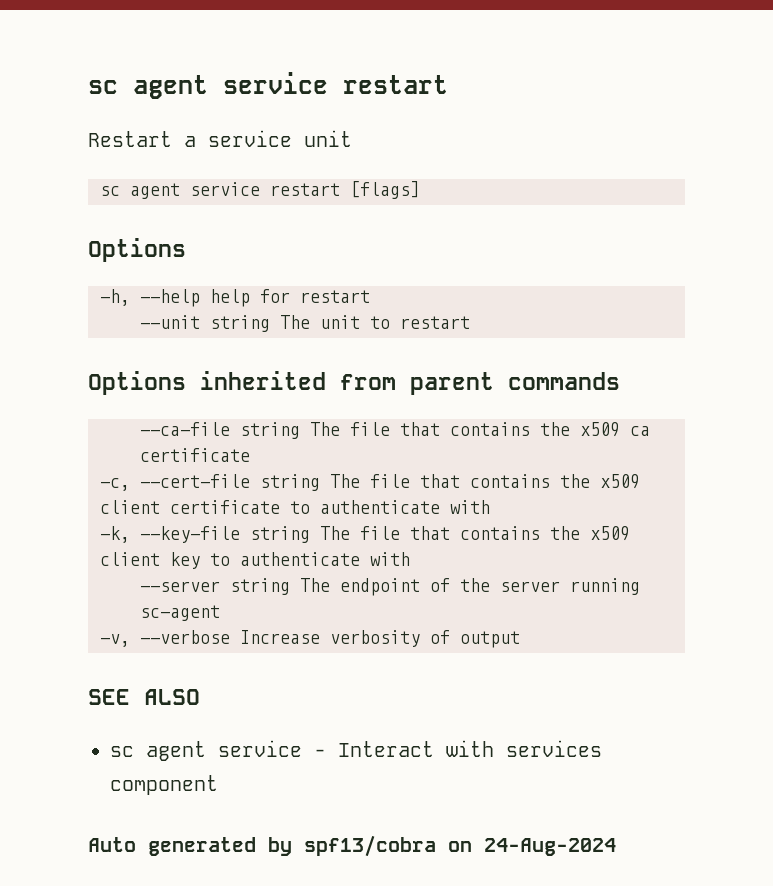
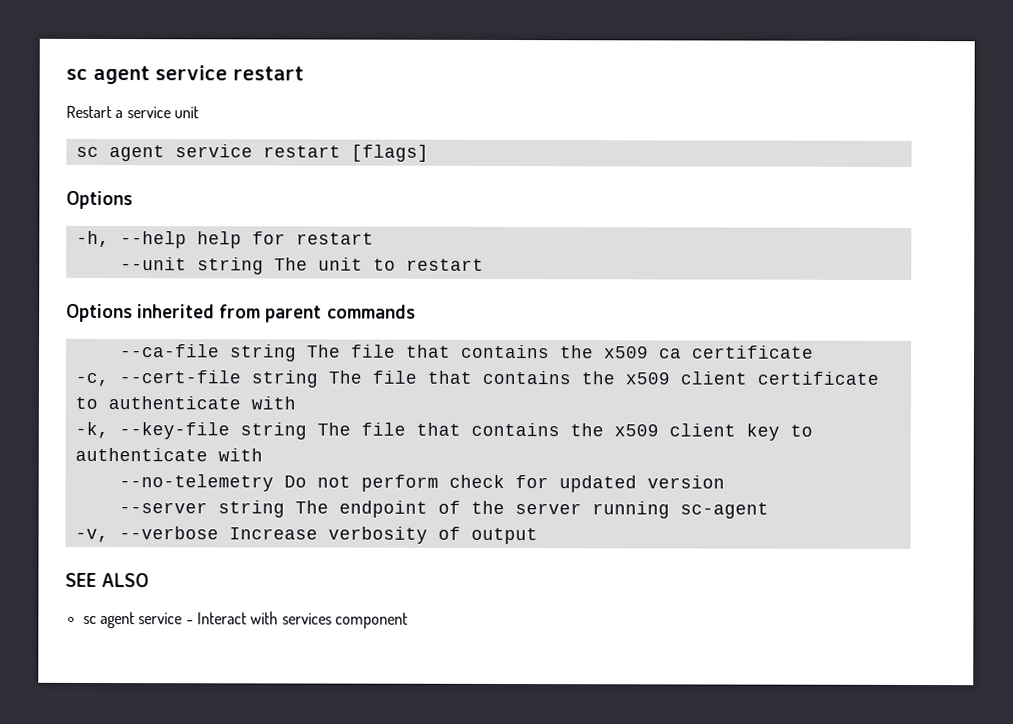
+ --no-telemetry Do not perform check for updated version
- Auto generated by spf13/cobra on 24-Aug-2024

